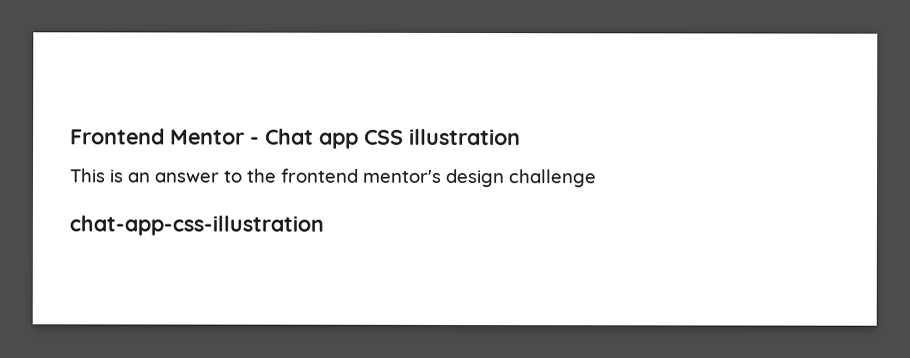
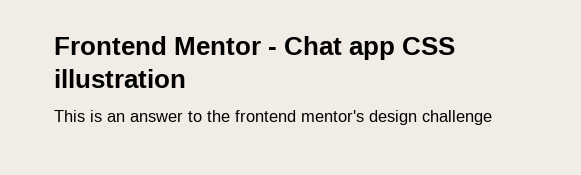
- chat-app-css-illustration

